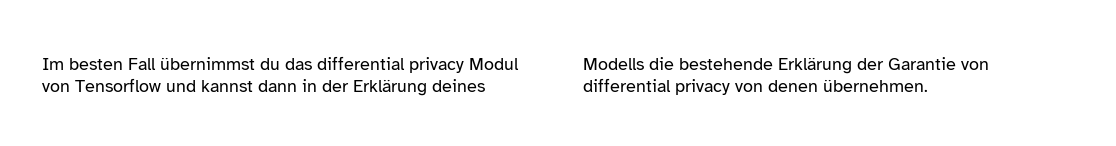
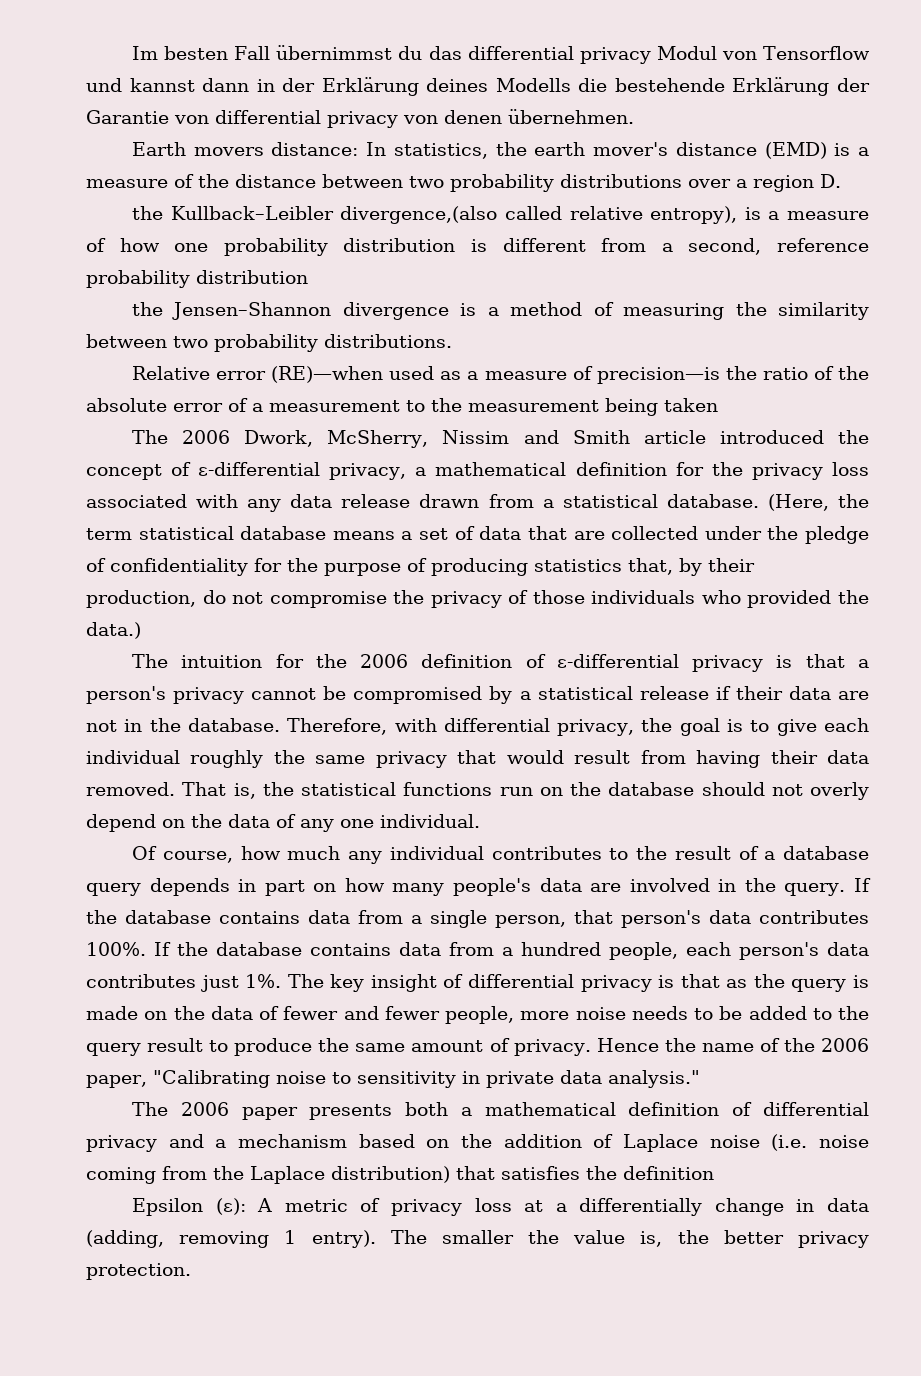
+ Earth movers distance: In statistics, the earth mover's distance (EMD) is a measure of the distance between two probability distributions over a region D.
+ the Kullback–Leibler divergence,(also called relative entropy), is a measure of how one probability distribution is different from a second, reference probability distribution
+ the Jensen–Shannon divergence is a method of measuring the similarity between two probability distributions.
+ Relative error (RE)—when used as a measure of precision—is the ratio of the absolute error of a measurement to the measurement being taken
+ The 2006 Dwork, McSherry, Nissim and Smith article introduced the concept of ε-differential privacy, a mathematical definition for the privacy loss associated with any data release drawn from a statistical database. (Here, the term statistical database means a set of data that are collected under the pledge of confidentiality for the purpose of producing statistics that, by their production, do not compromise the privacy of those individuals who provided the data.)
+ The intuition for the 2006 definition of ε-differential privacy is that a person's privacy cannot be compromised by a statistical release if their data are not in the database. Therefore, with differential privacy, the goal is to give each individual roughly the same privacy that would result from having their data removed. That is, the statistical functions run on the database should not overly depend on the data of any one individual.
+ Of course, how much any individual contributes to the result of a database query depends in part on how many people's data are involved in the query. If the database contains data from a single person, that person's data contributes 100%. If the database contains data from a hundred people, each person's data contributes just 1%. The key insight of differential privacy is that as the query is made on the data of fewer and fewer people, more noise needs to be added to the query result to produce the same amount of privacy. Hence the name of the 2006 paper, "Calibrating noise to sensitivity in private data analysis."
+ The 2006 paper presents both a mathematical definition of differential privacy and a mechanism based on the addition of Laplace noise (i.e. noise coming from the Laplace distribution) that satisfies the definition
+ Epsilon (ε): A metric of privacy loss at a differentially change in data (adding, removing 1 entry). The smaller the value is, the better privacy protection.

